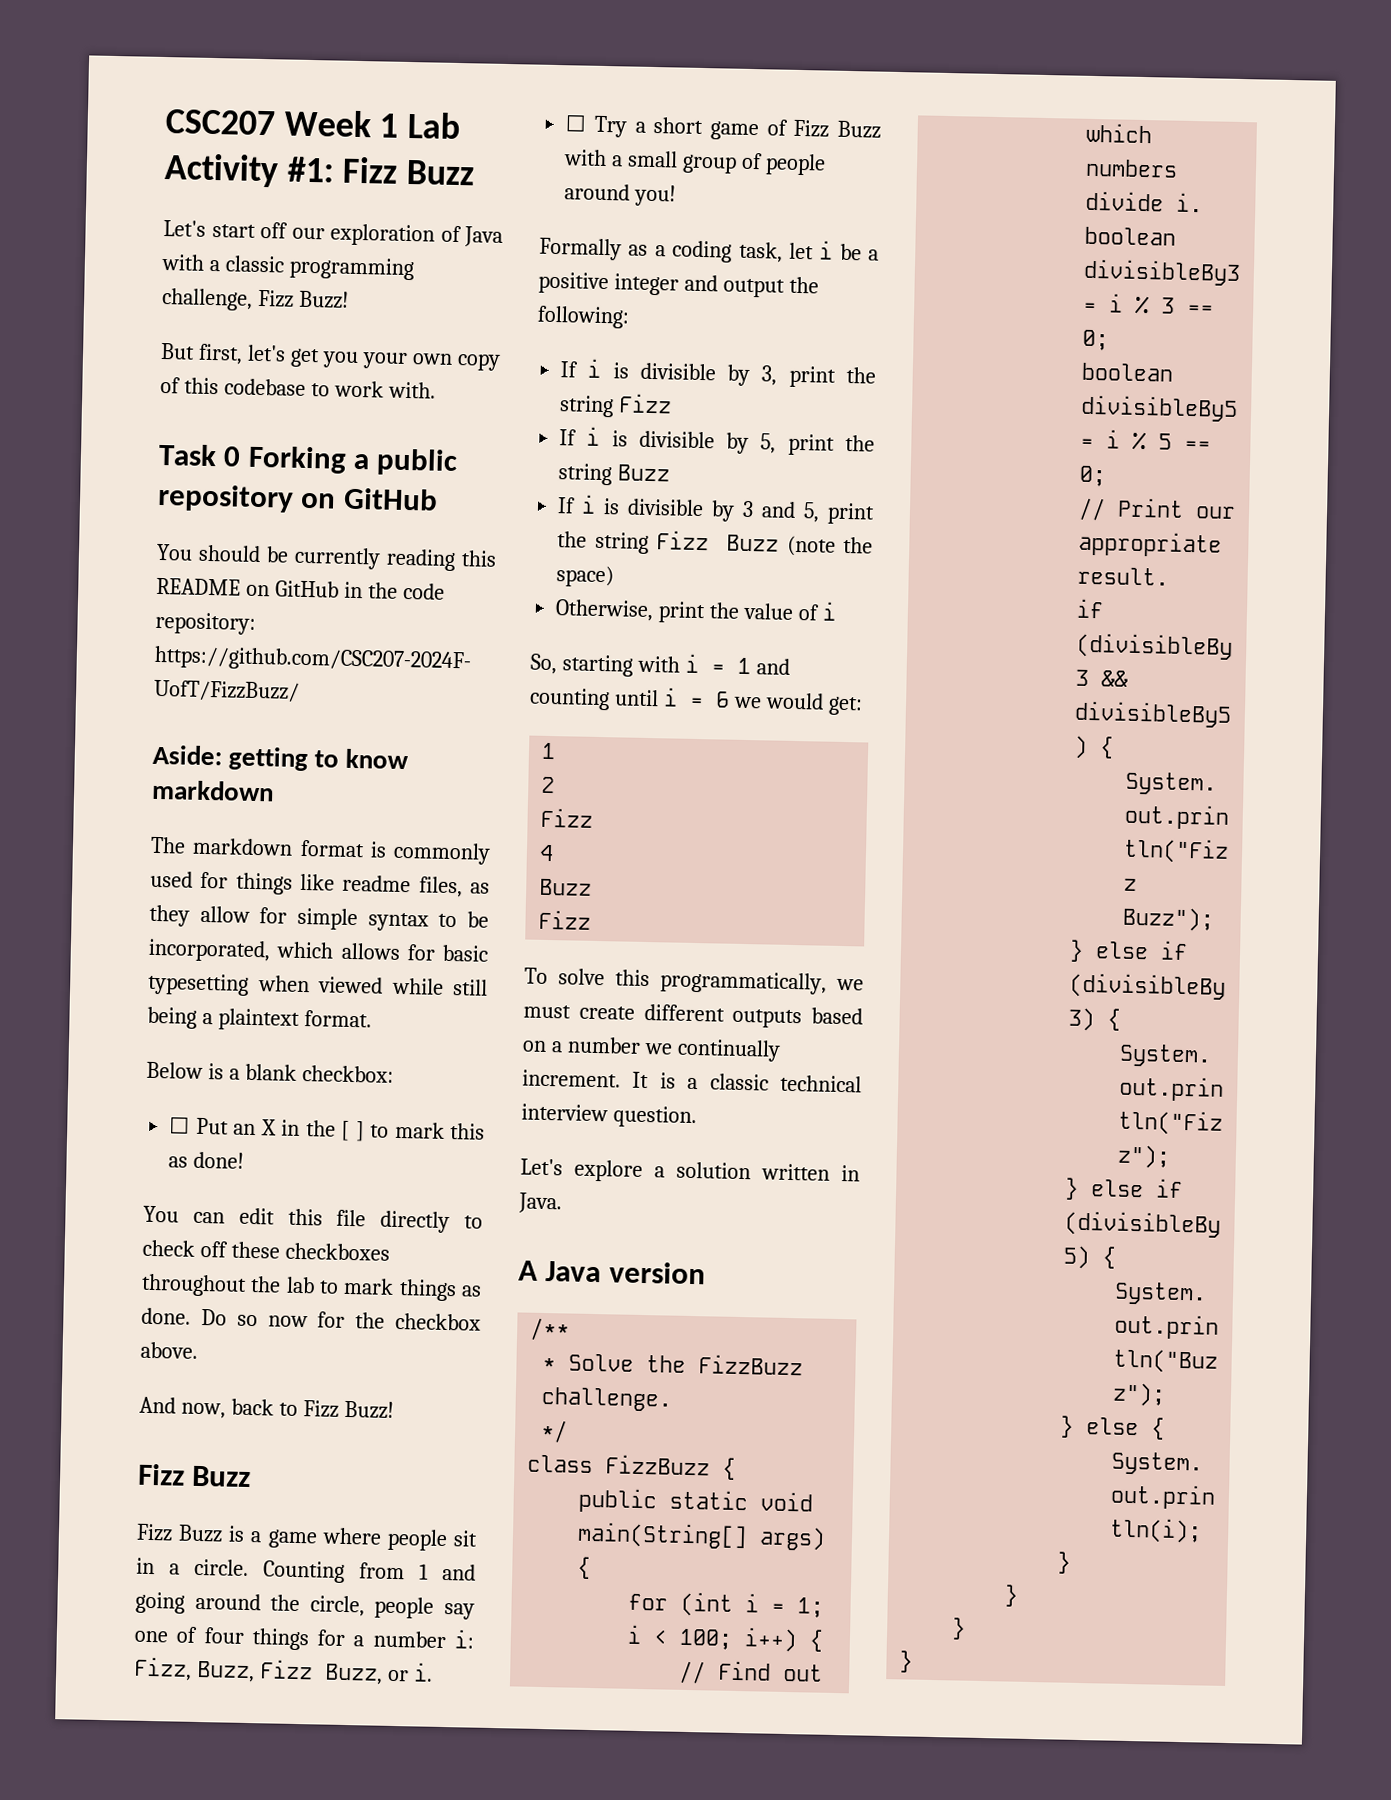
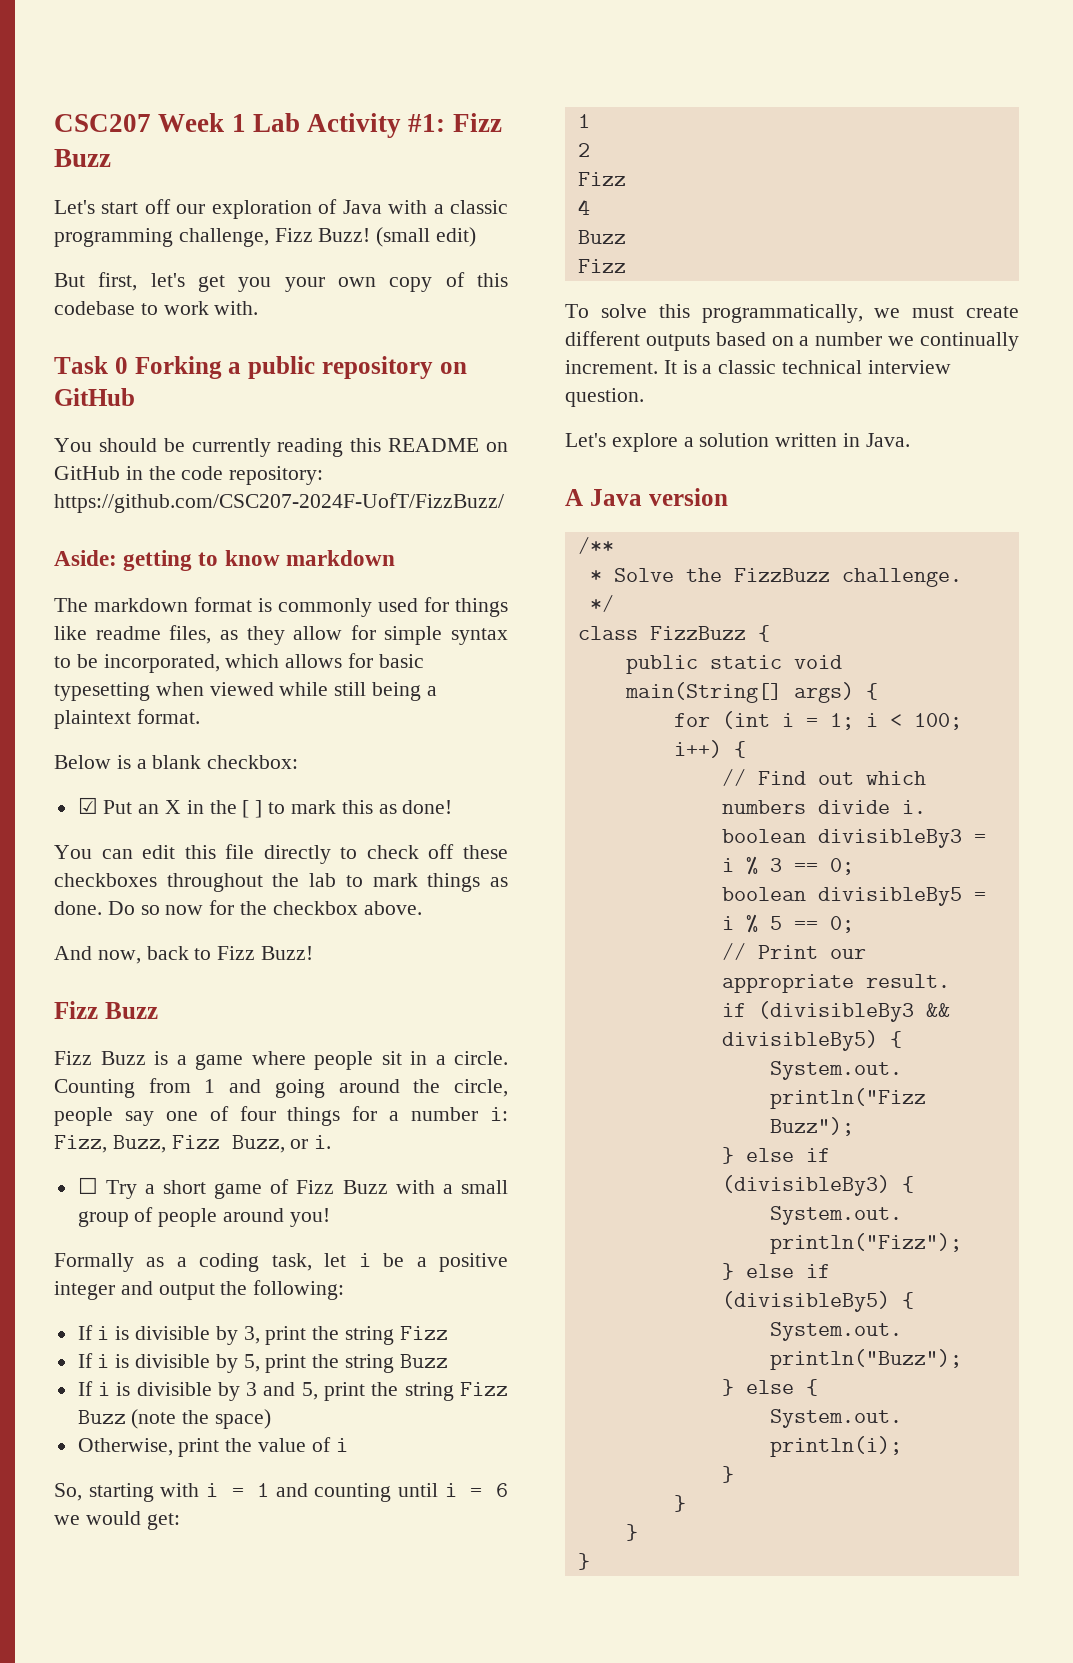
+ (small edit)
- ☐ Put an X in the [ ] to mark this as done!
+ ☑ Put an X in the [ ] to mark this as done!

